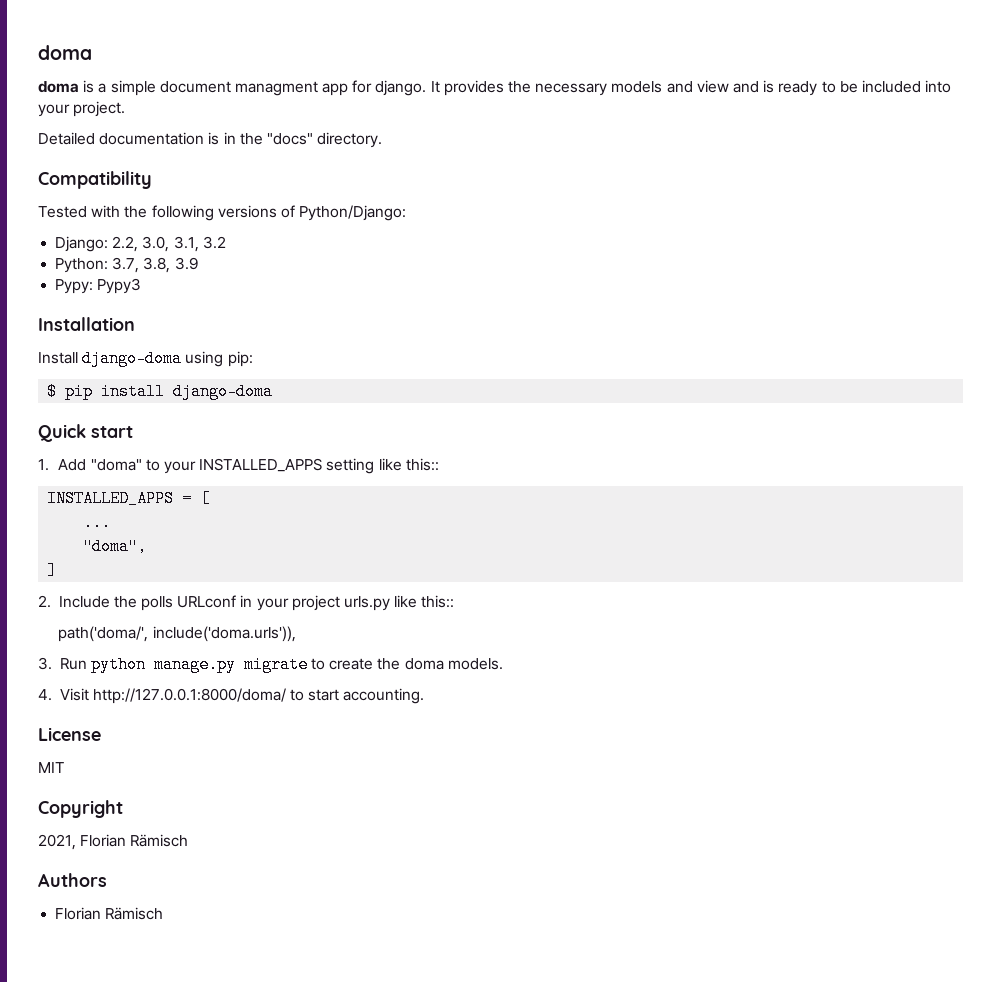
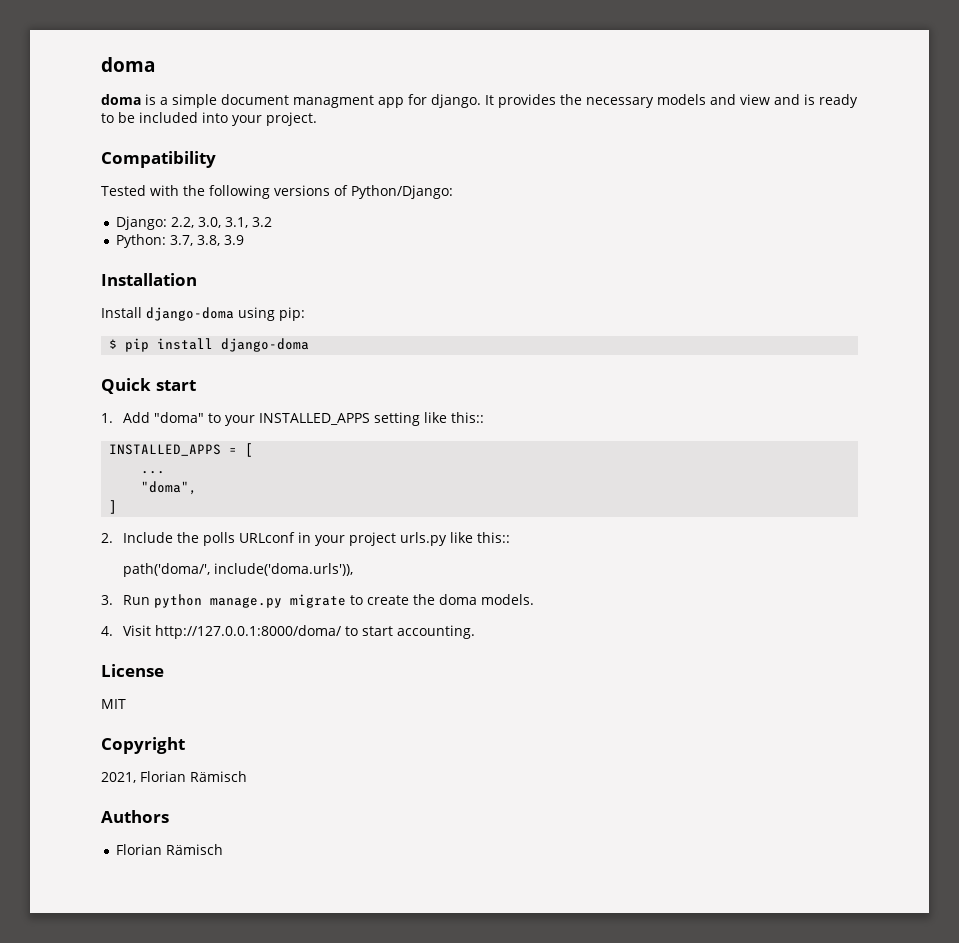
- Detailed documentation is in the "docs" directory.
- Pypy: Pypy3

